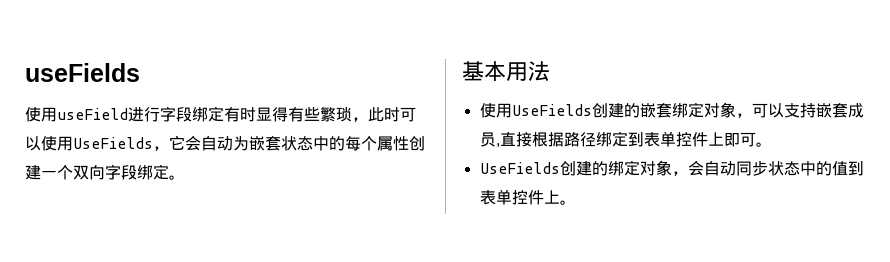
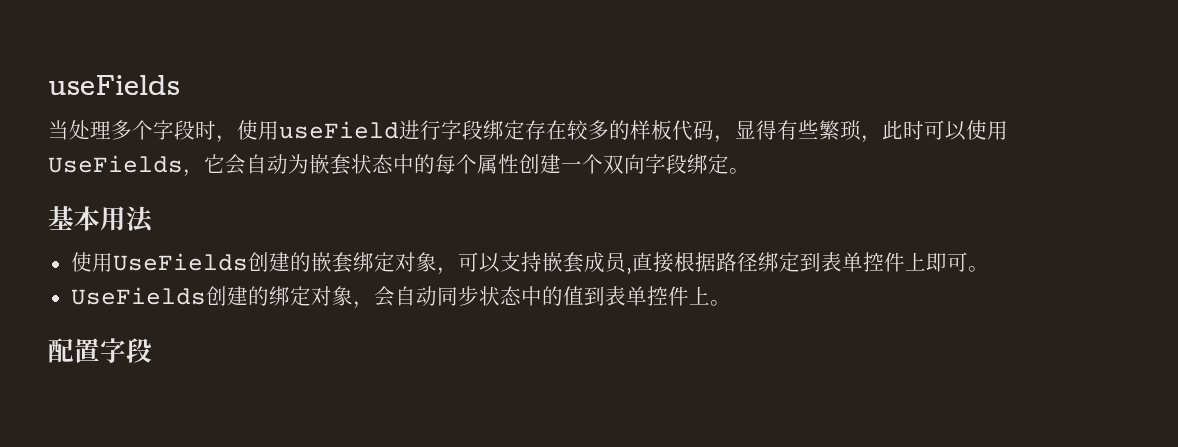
- 使用useField进行字段绑定有时显得有些繁琐，此时可以使用UseFields，它会自动为嵌套状态中的每个属性创建一个双向字段绑定。
+ 当处理多个字段时，使用useField进行字段绑定存在较多的样板代码，显得有些繁琐，此时可以使用UseFields，它会自动为嵌套状态中的每个属性创建一个双向字段绑定。
+ 配置字段

